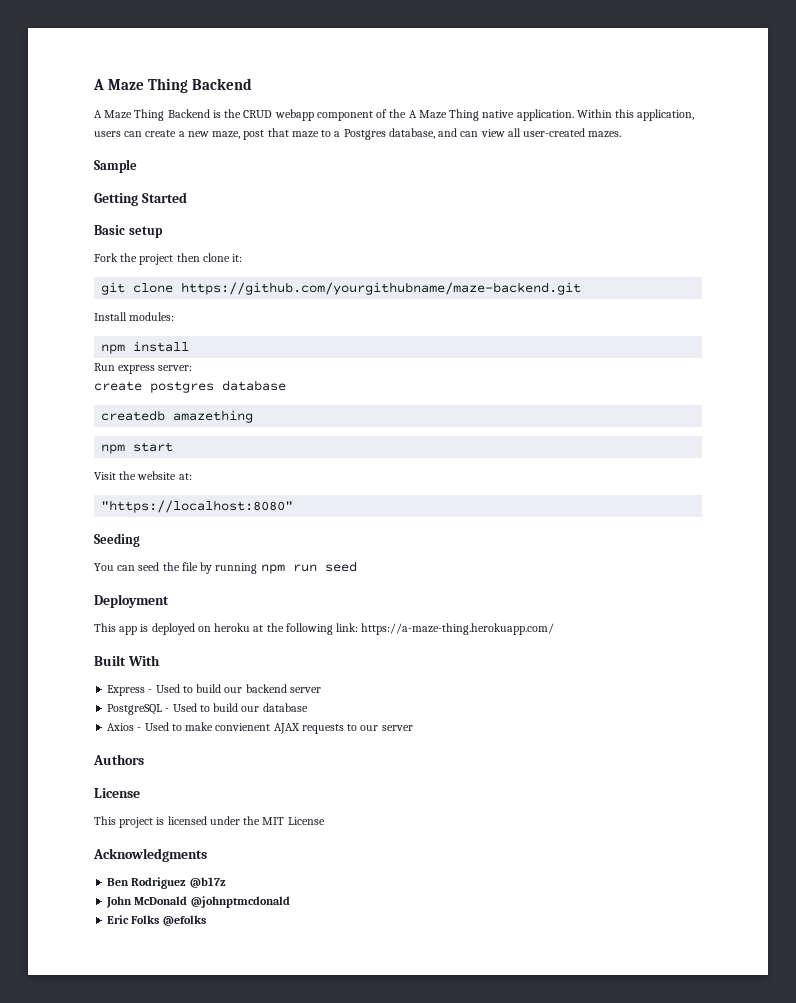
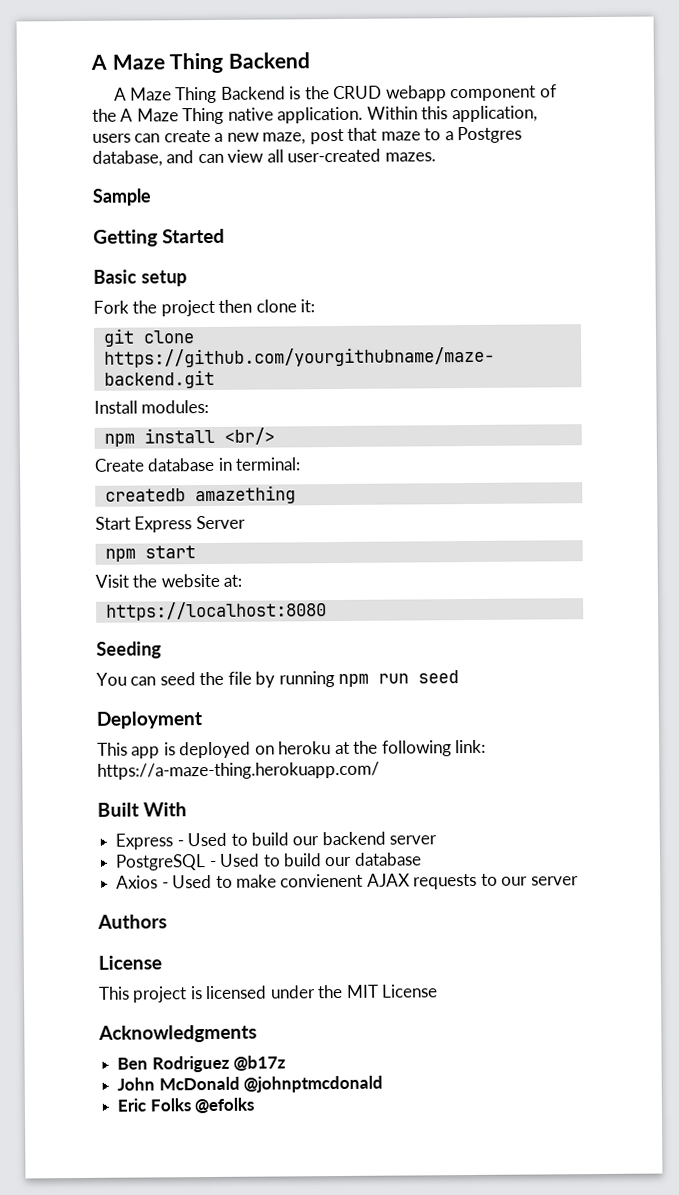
- npm install
- Run express server:
- create postgres database
+ npm install <br/>
+ Create database in terminal:
+ Start Express Server
- "https://localhost:8080"
+ https://localhost:8080

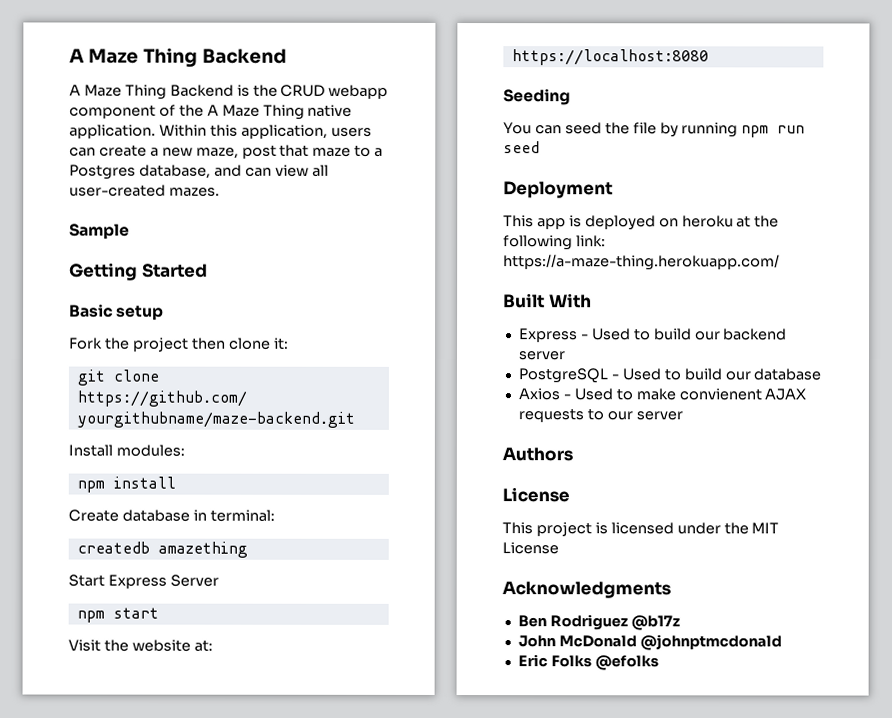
- npm install <br/>
+ npm install

